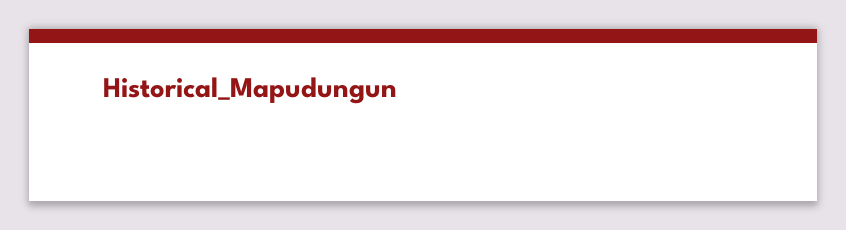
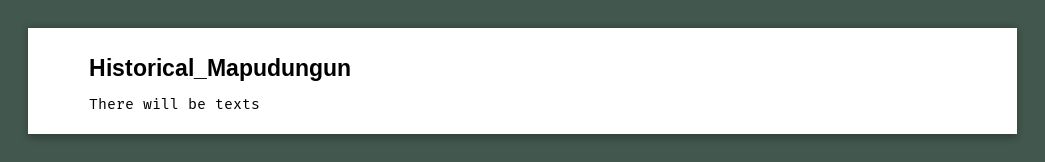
+ There will be texts

